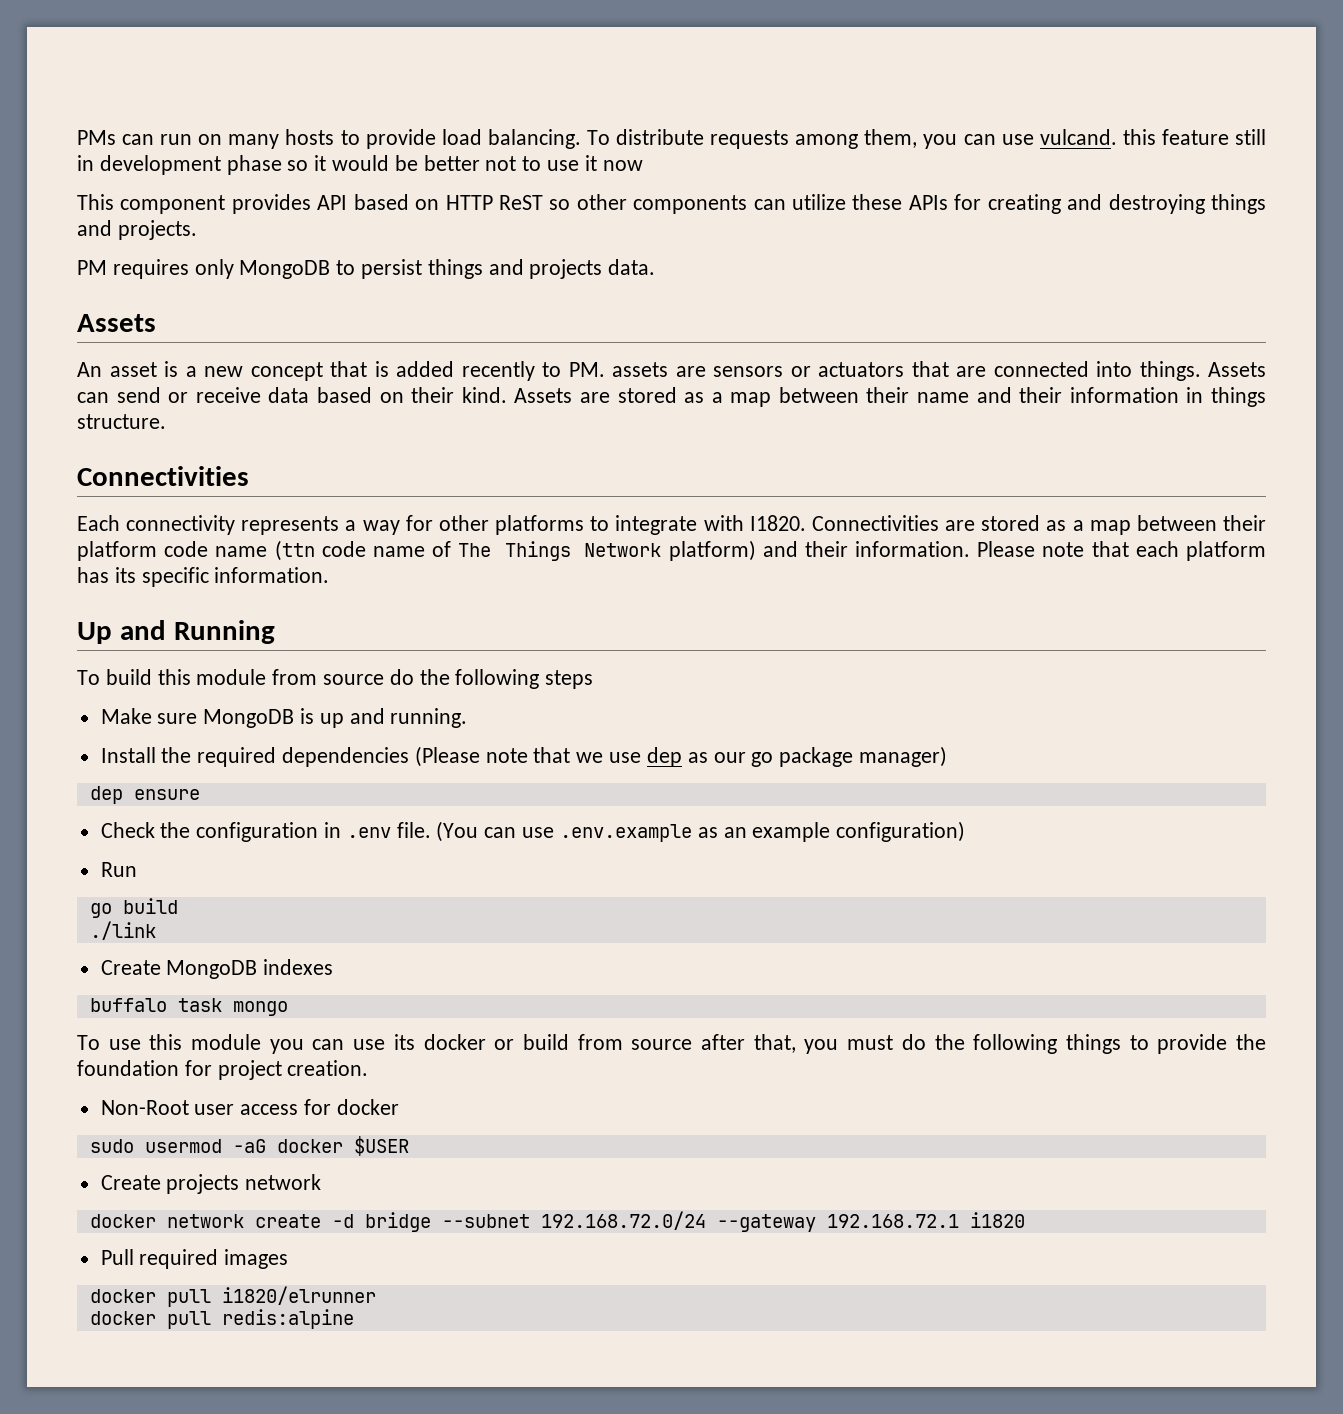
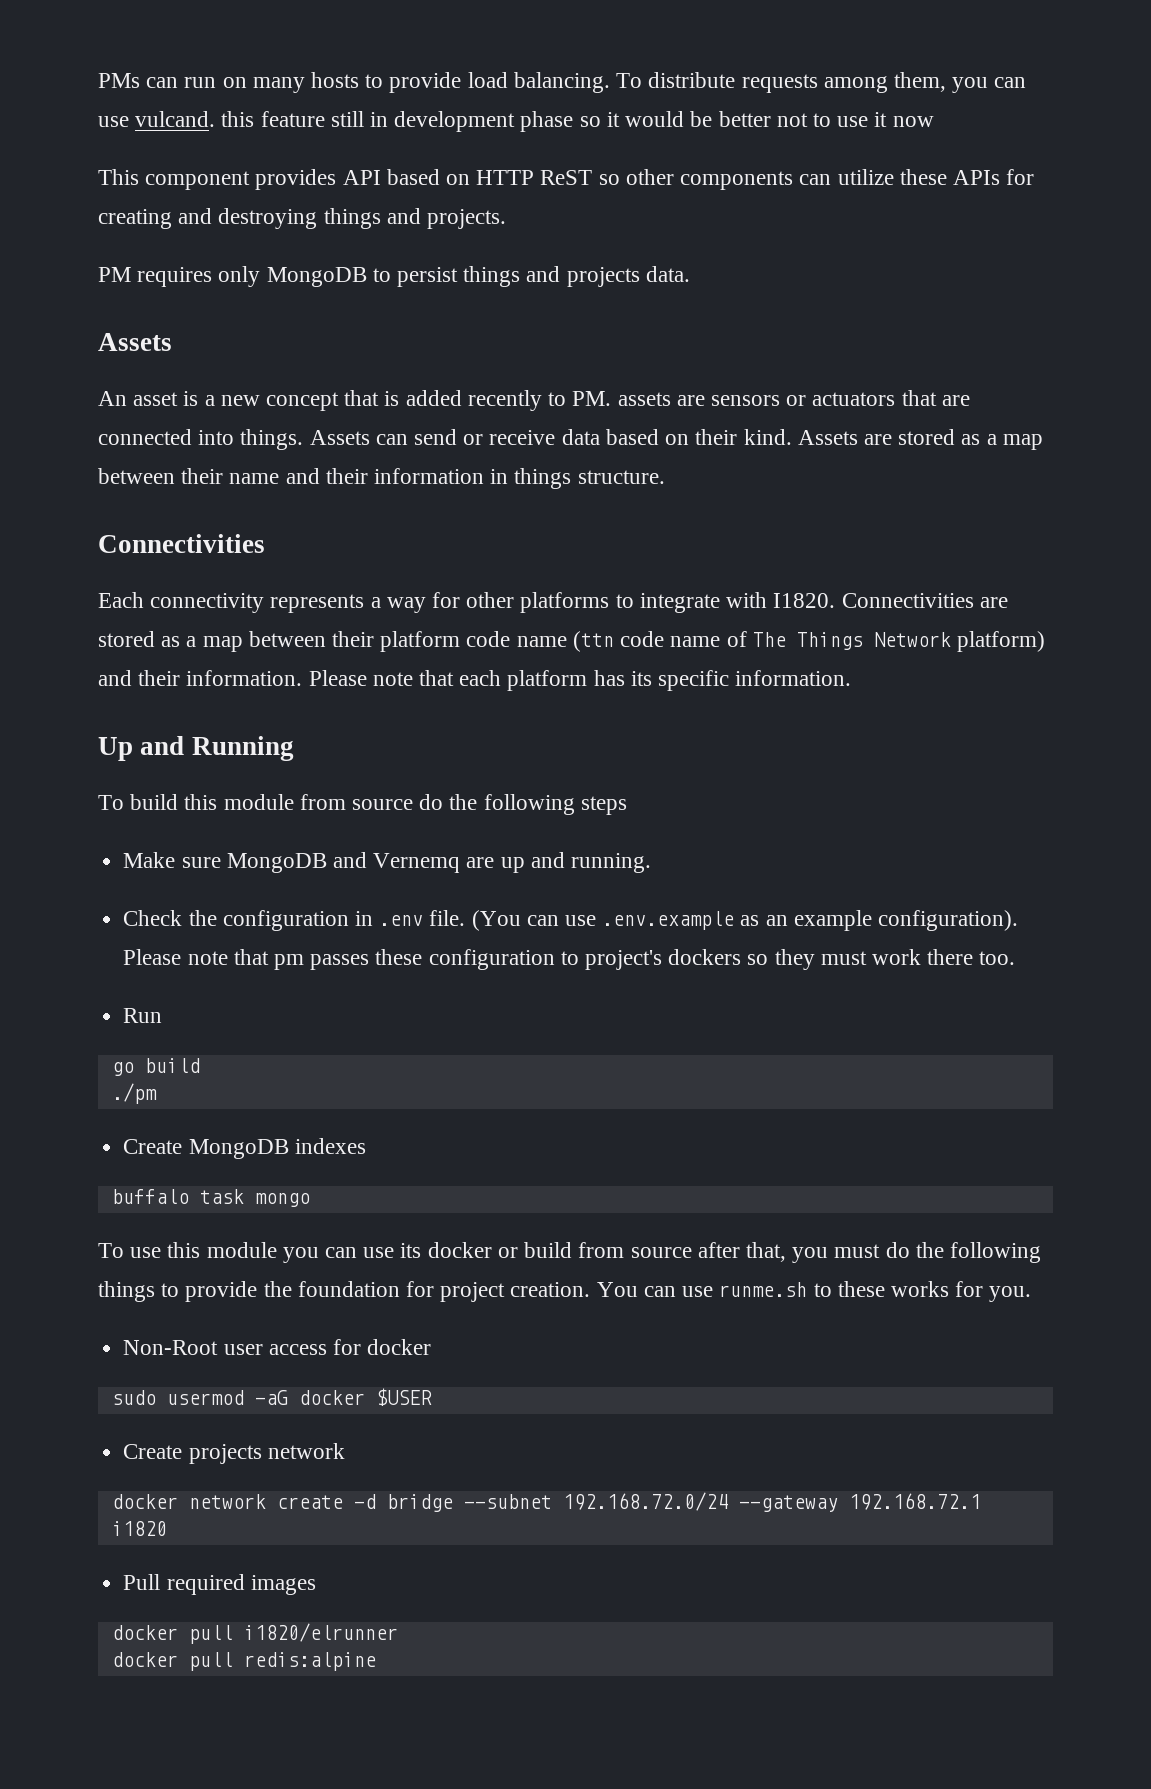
- Make sure MongoDB is up and running.
+ Make sure MongoDB and Vernemq are up and running.
- Install the required dependencies (Please note that we use dep as our go package manager)
- dep ensure
- (You can use .env.example as an example configuration)
+ (You can use .env.example as an example configuration). Please note that pm passes these configuration to project's dockers so they must work there too.
- ./link
+ ./pm
+ You can use runme.sh to these works for you.

